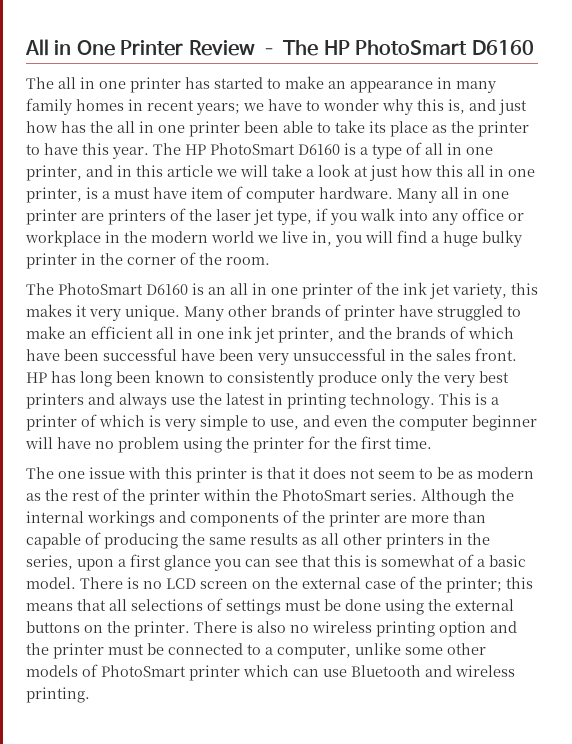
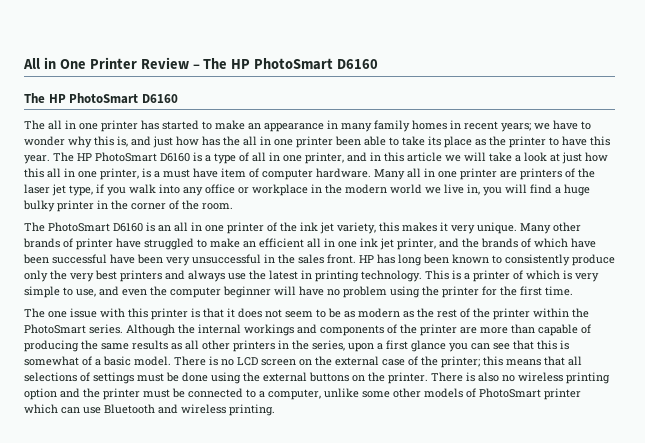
  All in One Printer Review – The HP PhotoSmart D6160
+ The HP PhotoSmart D6160

